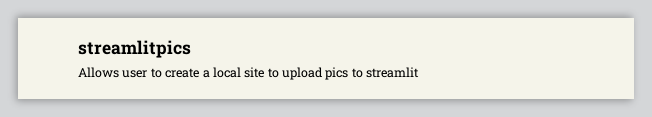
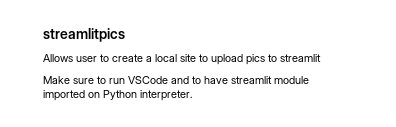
+ Make sure to run VSCode and to have streamlit module imported on Python interpreter.

